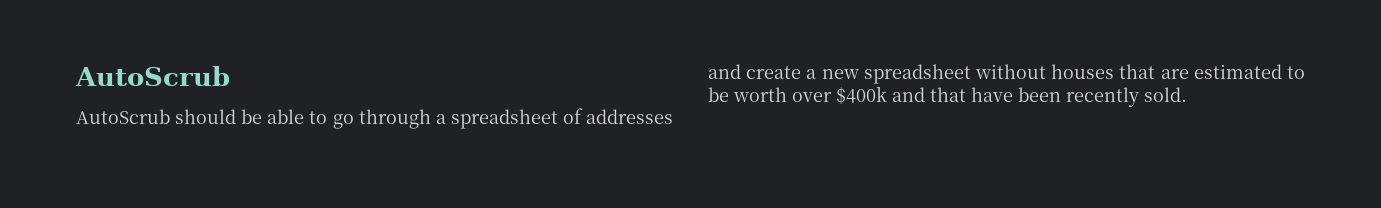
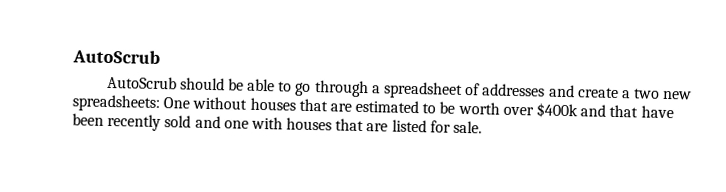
- AutoScrub should be able to go through a spreadsheet of addresses and create a new spreadsheet without houses that are estimated to be worth over $400k and that have been recently sold.
+ AutoScrub should be able to go through a spreadsheet of addresses and create a two new spreadsheets: One without houses that are estimated to be worth over $400k and that have been recently sold and one with houses that are listed for sale.

